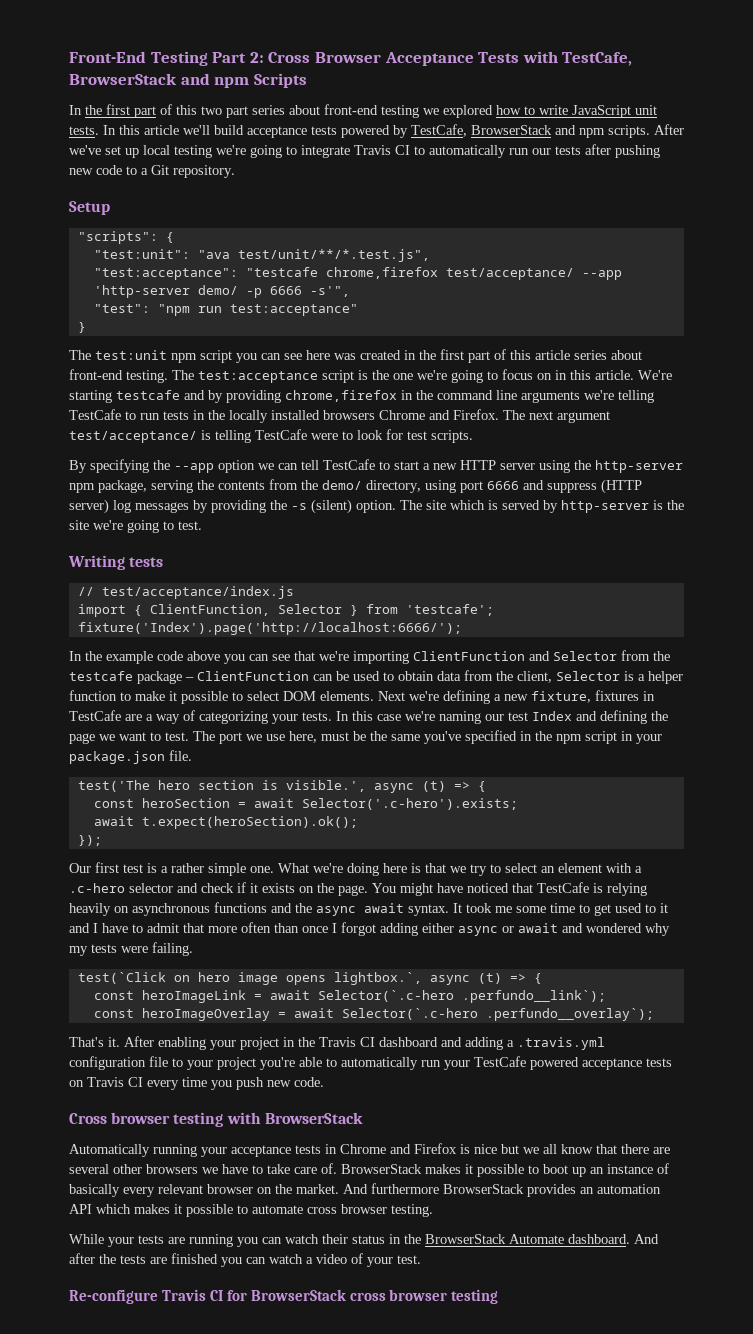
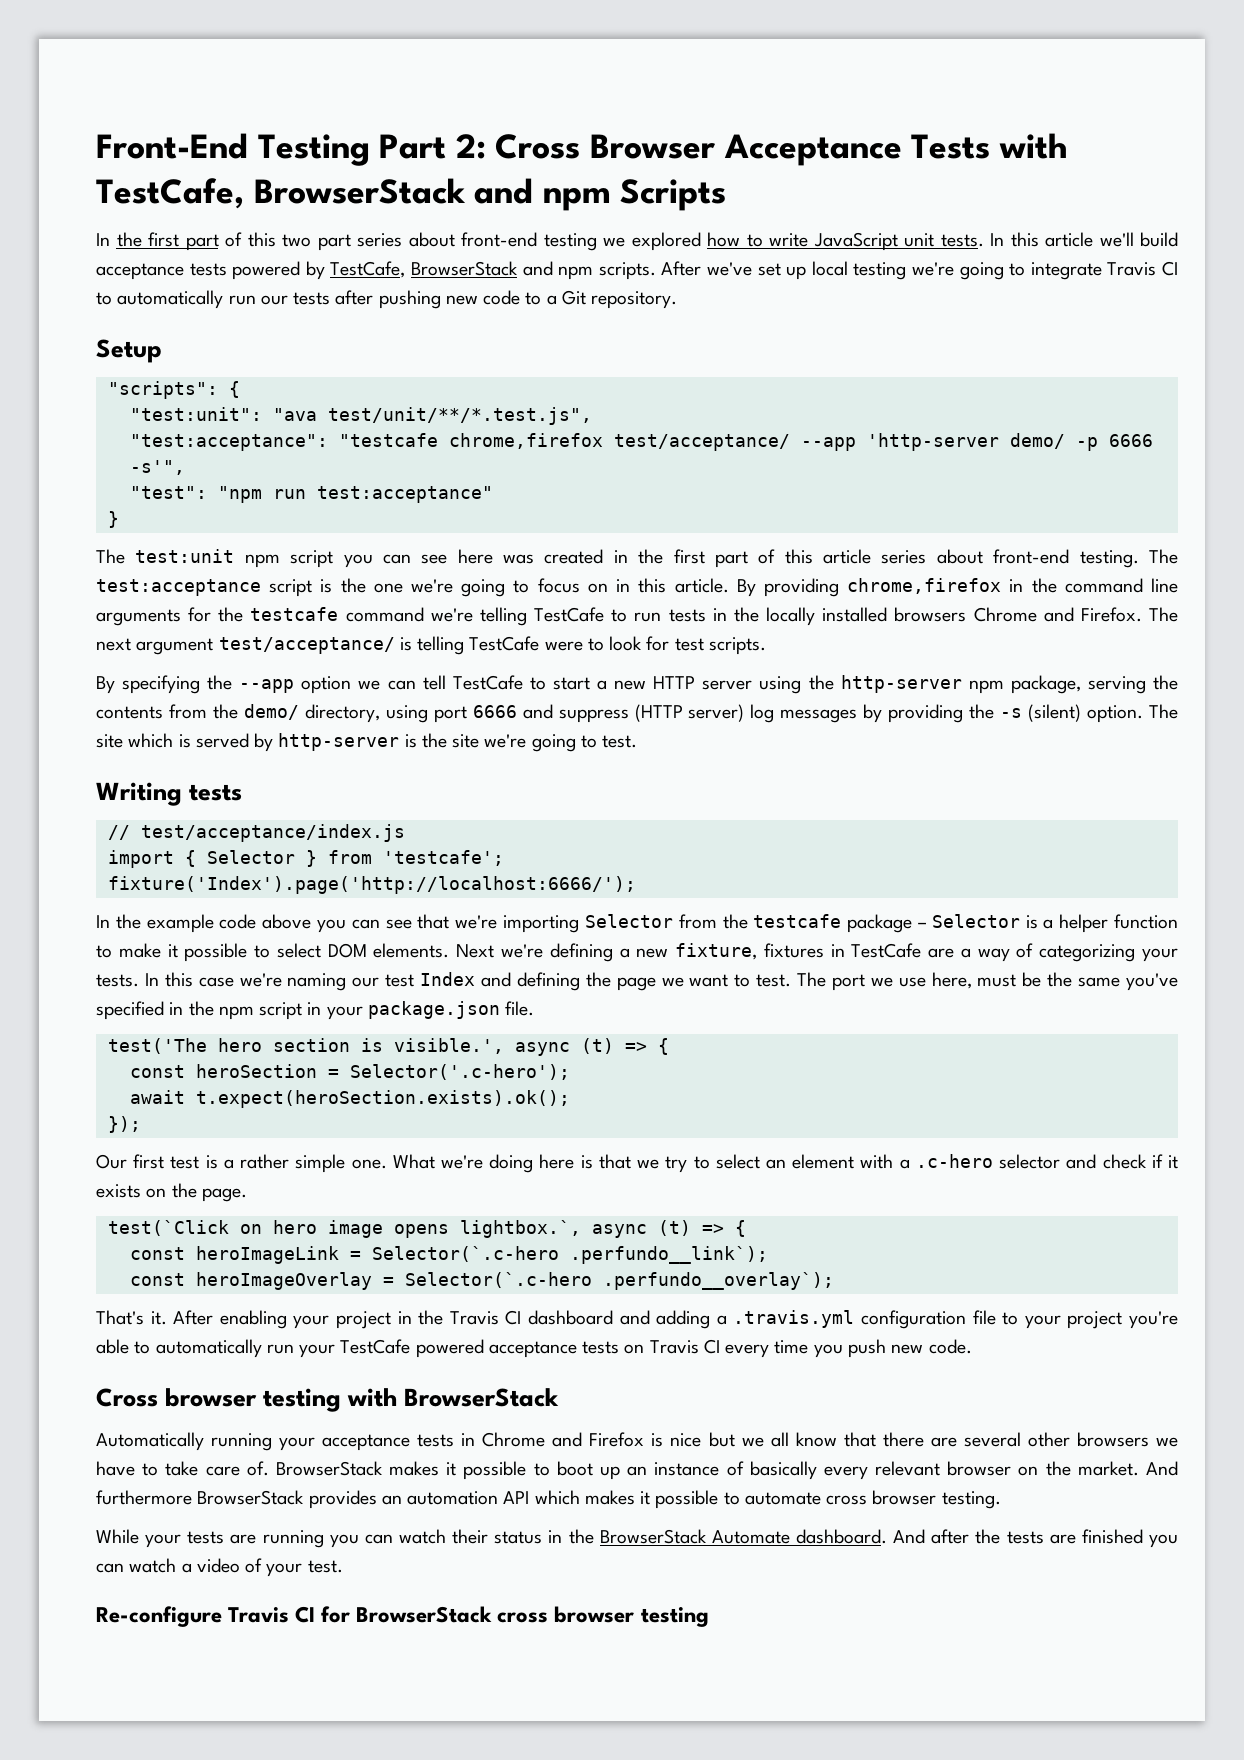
- We're starting testcafe and by providing chrome,firefox in the command line arguments we're telling TestCafe to run tests in the locally installed browsers Chrome and Firefox.
+ By providing chrome,firefox in the command line arguments for the testcafe command we're telling TestCafe to run tests in the locally installed browsers Chrome and Firefox.
- import { ClientFunction, Selector } from 'testcafe';
+ import { Selector } from 'testcafe';
- In the example code above you can see that we're importing ClientFunction and Selector from the testcafe package – ClientFunction can be used to obtain data from the client, Selector is a helper function to make it possible to select DOM elements.
+ In the example code above you can see that we're importing Selector from the testcafe package – Selector is a helper function to make it possible to select DOM elements.
- const heroSection = await Selector('.c-hero').exists;
- await t.expect(heroSection).ok();
+ const heroSection = Selector('.c-hero');
+ await t.expect(heroSection.exists).ok();
- You might have noticed that TestCafe is relying heavily on asynchronous functions and the async await syntax. It took me some time to get used to it and I have to admit that more often than once I forgot adding either async or await and wondered why my tests were failing.
- const heroImageLink = await Selector(`.c-hero .perfundo__link`);
+ const heroImageLink = Selector(`.c-hero .perfundo__link`);
- const heroImageOverlay = await Selector(`.c-hero .perfundo__overlay`);
+ const heroImageOverlay = Selector(`.c-hero .perfundo__overlay`);

